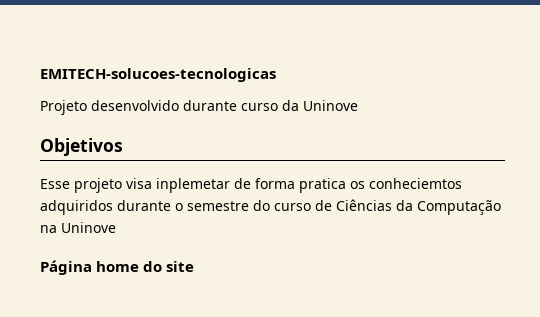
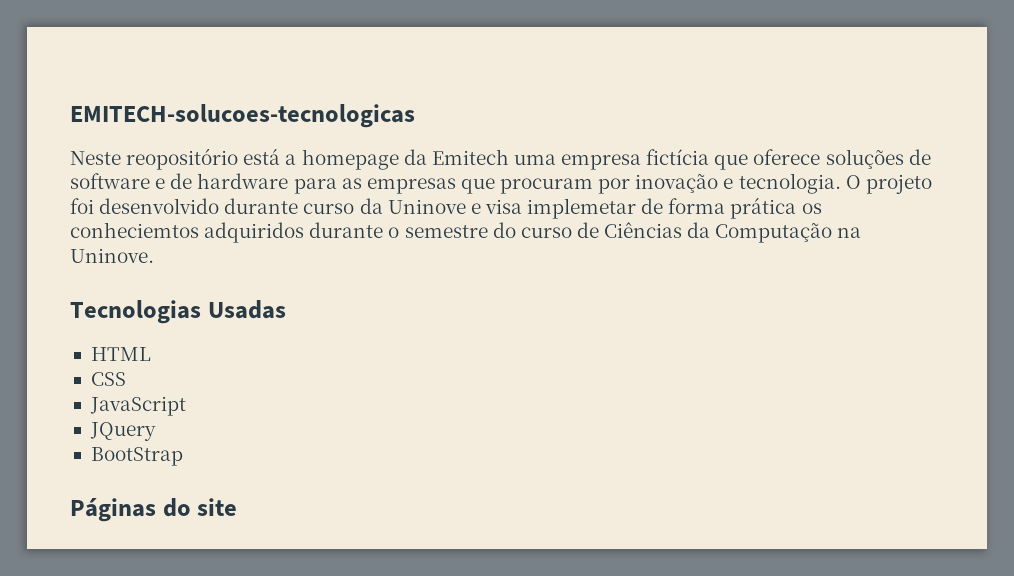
- Projeto desenvolvido durante curso da Uninove
- Objetivos
- Esse projeto visa inplemetar de forma pratica os conheciemtos adquiridos durante o semestre do curso de Ciências da Computação na Uninove
- Página home do site
+ Neste reopositório está a homepage da Emitech uma empresa fictícia que oferece soluções de software e de hardware para as empresas que procuram por inovação e tecnologia. O projeto foi desenvolvido durante curso da Uninove e visa implemetar de forma prática os conheciemtos adquiridos durante o semestre do curso de Ciências da Computação na Uninove.
+ Tecnologias Usadas
+ HTML
+ CSS
+ JavaScript
+ JQuery
+ BootStrap
+ Páginas do site

